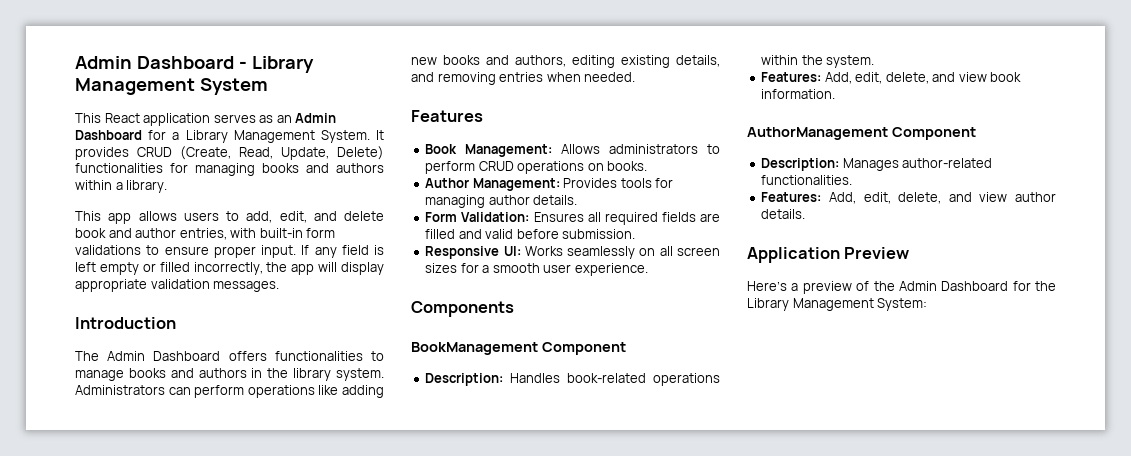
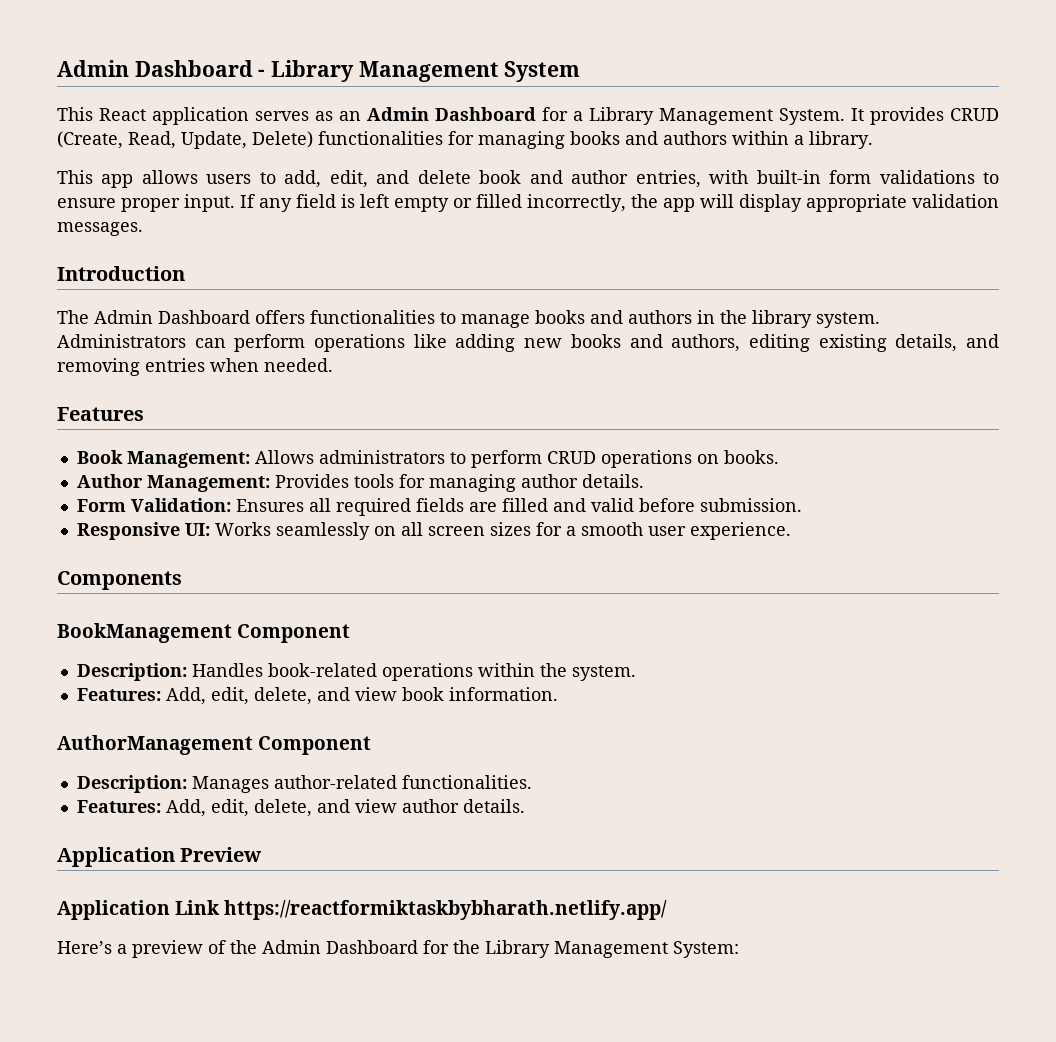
+ Application Link https://reactformiktaskbybharath.netlify.app/

